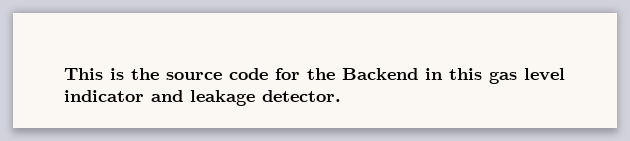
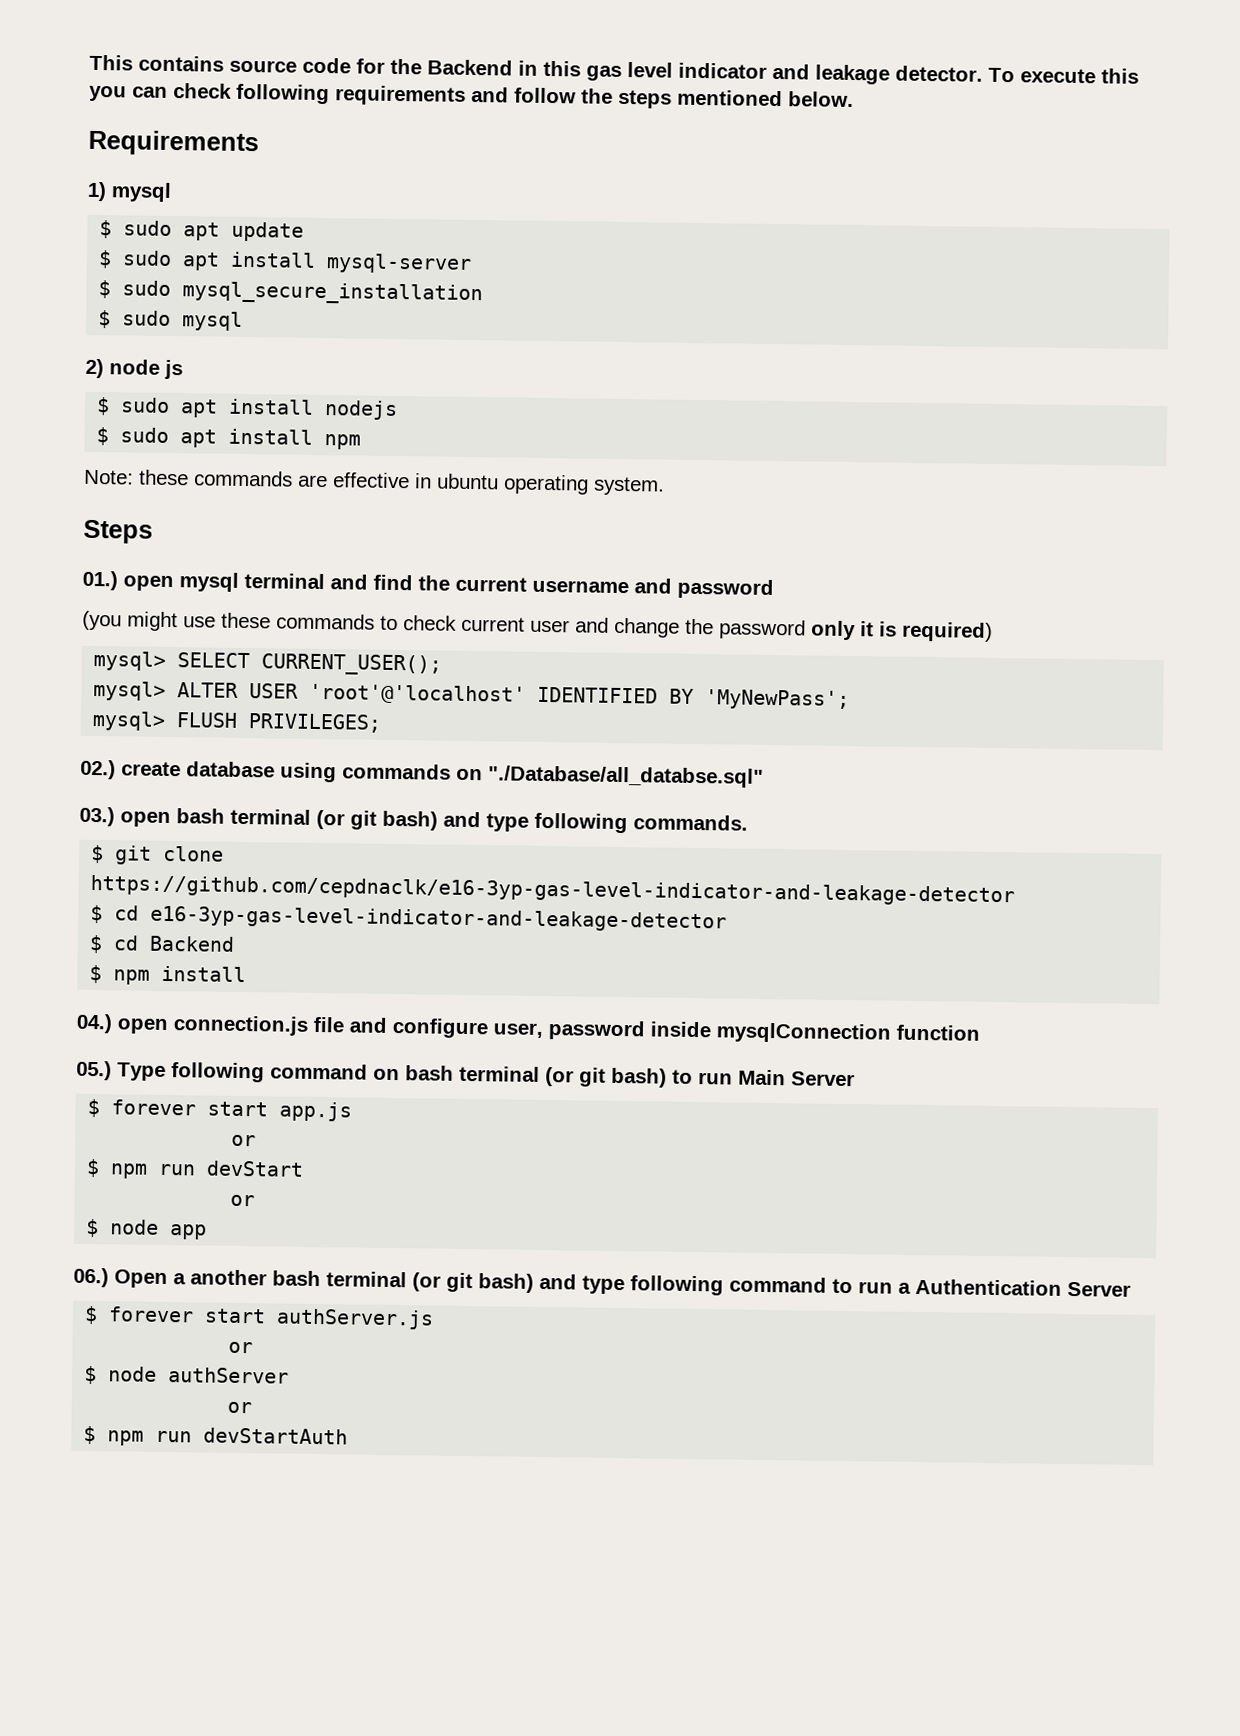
- This is the source code for the Backend in this gas level indicator and leakage detector.
+ This contains source code for the Backend in this gas level indicator and leakage detector.
+ To execute this you can check following requirements and follow the steps mentioned below.
+ Requirements
+ 1) mysql
+ $ sudo apt update
+ $ sudo apt install mysql-server
+ $ sudo mysql_secure_installation
+ $ sudo mysql
+ 2) node js
+ $ sudo apt install nodejs
+ $ sudo apt install npm
+ Note: these commands are effective in ubuntu operating system.
+ Steps
+ 01.) open mysql terminal and find the current username and password
+ (you might use these commands to check current user and change the password only it is required)
+ mysql> SELECT CURRENT_USER();
+ mysql> ALTER USER 'root'@'localhost' IDENTIFIED BY 'MyNewPass';
+ mysql> FLUSH PRIVILEGES;
+ 02.) create database using commands on "./Database/all_databse.sql"
+ 03.) open bash terminal (or git bash) and type following commands.
+ $ git clone https://github.com/cepdnaclk/e16-3yp-gas-level-indicator-and-leakage-detector
+ $ cd e16-3yp-gas-level-indicator-and-leakage-detector
+ $ cd Backend
+ $ npm install
+ 04.) open connection.js file and configure user, password inside mysqlConnection function
+ 05.) Type following command on bash terminal (or git bash) to run Main Server
+ $ forever start app.js
+ or
+ $ npm run devStart
+ or
+ $ node app
+ 06.) Open a another bash terminal (or git bash) and type following command to run a Authentication Server
+ $ forever start authServer.js
+ or
+ $ node authServer
+ or
+ $ npm run devStartAuth

